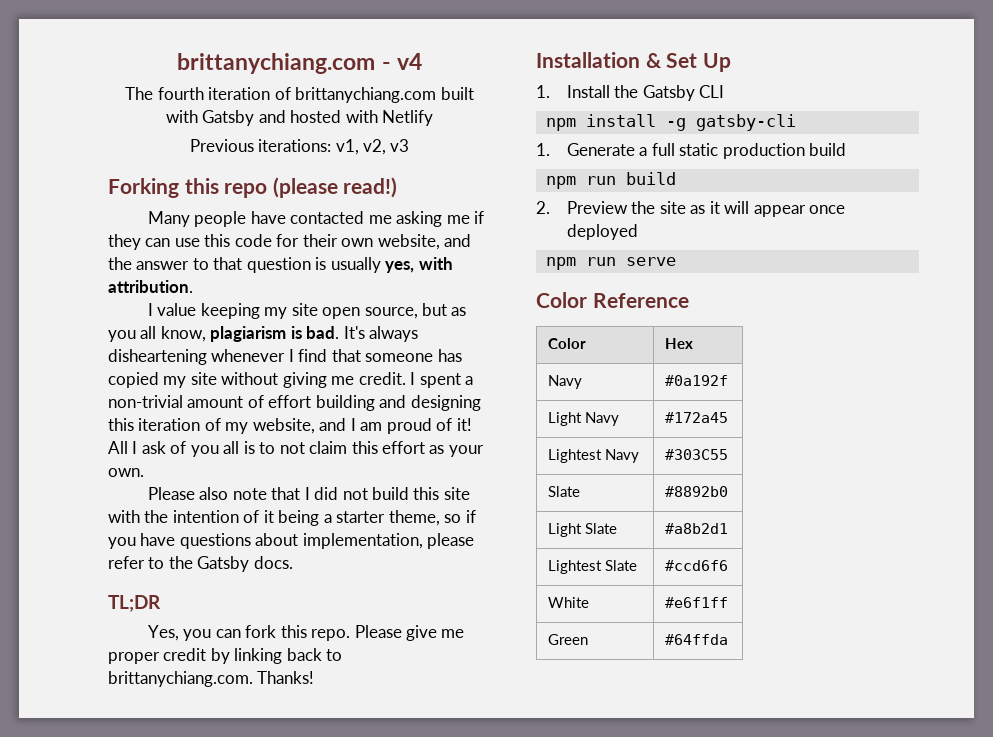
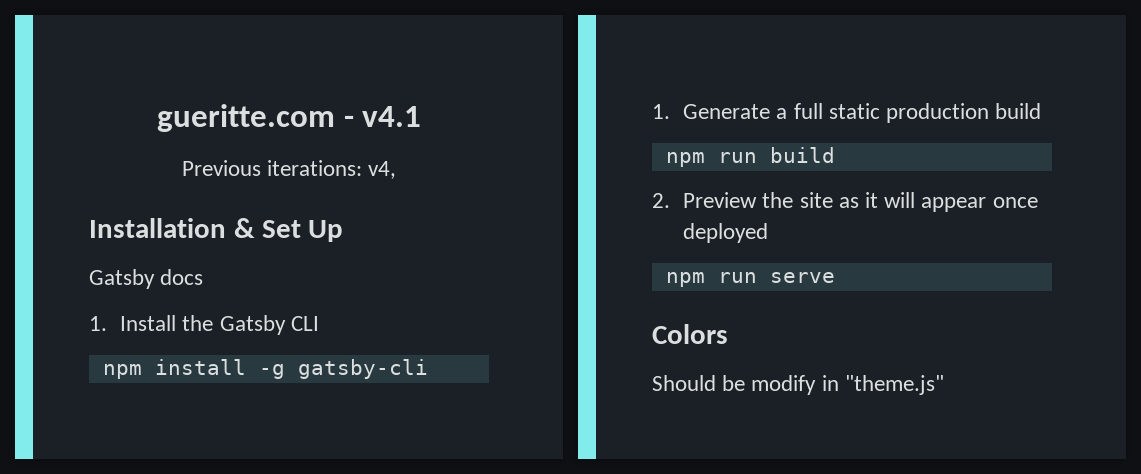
- brittanychiang.com - v4
- The fourth iteration of brittanychiang.com built with Gatsby and hosted with Netlify
- Previous iterations: v1, v2, v3
- Forking this repo (please read!)
- Many people have contacted me asking me if they can use this code for their own website, and the answer to that question is usually yes, with attribution.
- I value keeping my site open source, but as you all know, plagiarism is bad. It's always disheartening whenever I find that someone has copied my site without giving me credit. I spent a non-trivial amount of effort building and designing this iteration of my website, and I am proud of it! All I ask of you all is to not claim this effort as your own.
- Please also note that I did not build this site with the intention of it being a starter theme, so if you have questions about implementation, please refer to the Gatsby docs.
- TL;DR
- Yes, you can fork this repo. Please give me proper credit by linking back to brittanychiang.com. Thanks!
+ gueritte.com - v4.1
+ Previous iterations: v4,
+ Gatsby docs
- Color Reference
- Color | Hex
- Navy | #0a192f
- Light Navy | #172a45
- Lightest Navy | #303C55
- Slate | #8892b0
- Light Slate | #a8b2d1
- Lightest Slate | #ccd6f6
- White | #e6f1ff
- Green | #64ffda
+ Colors
+ Should be modify in "theme.js"

